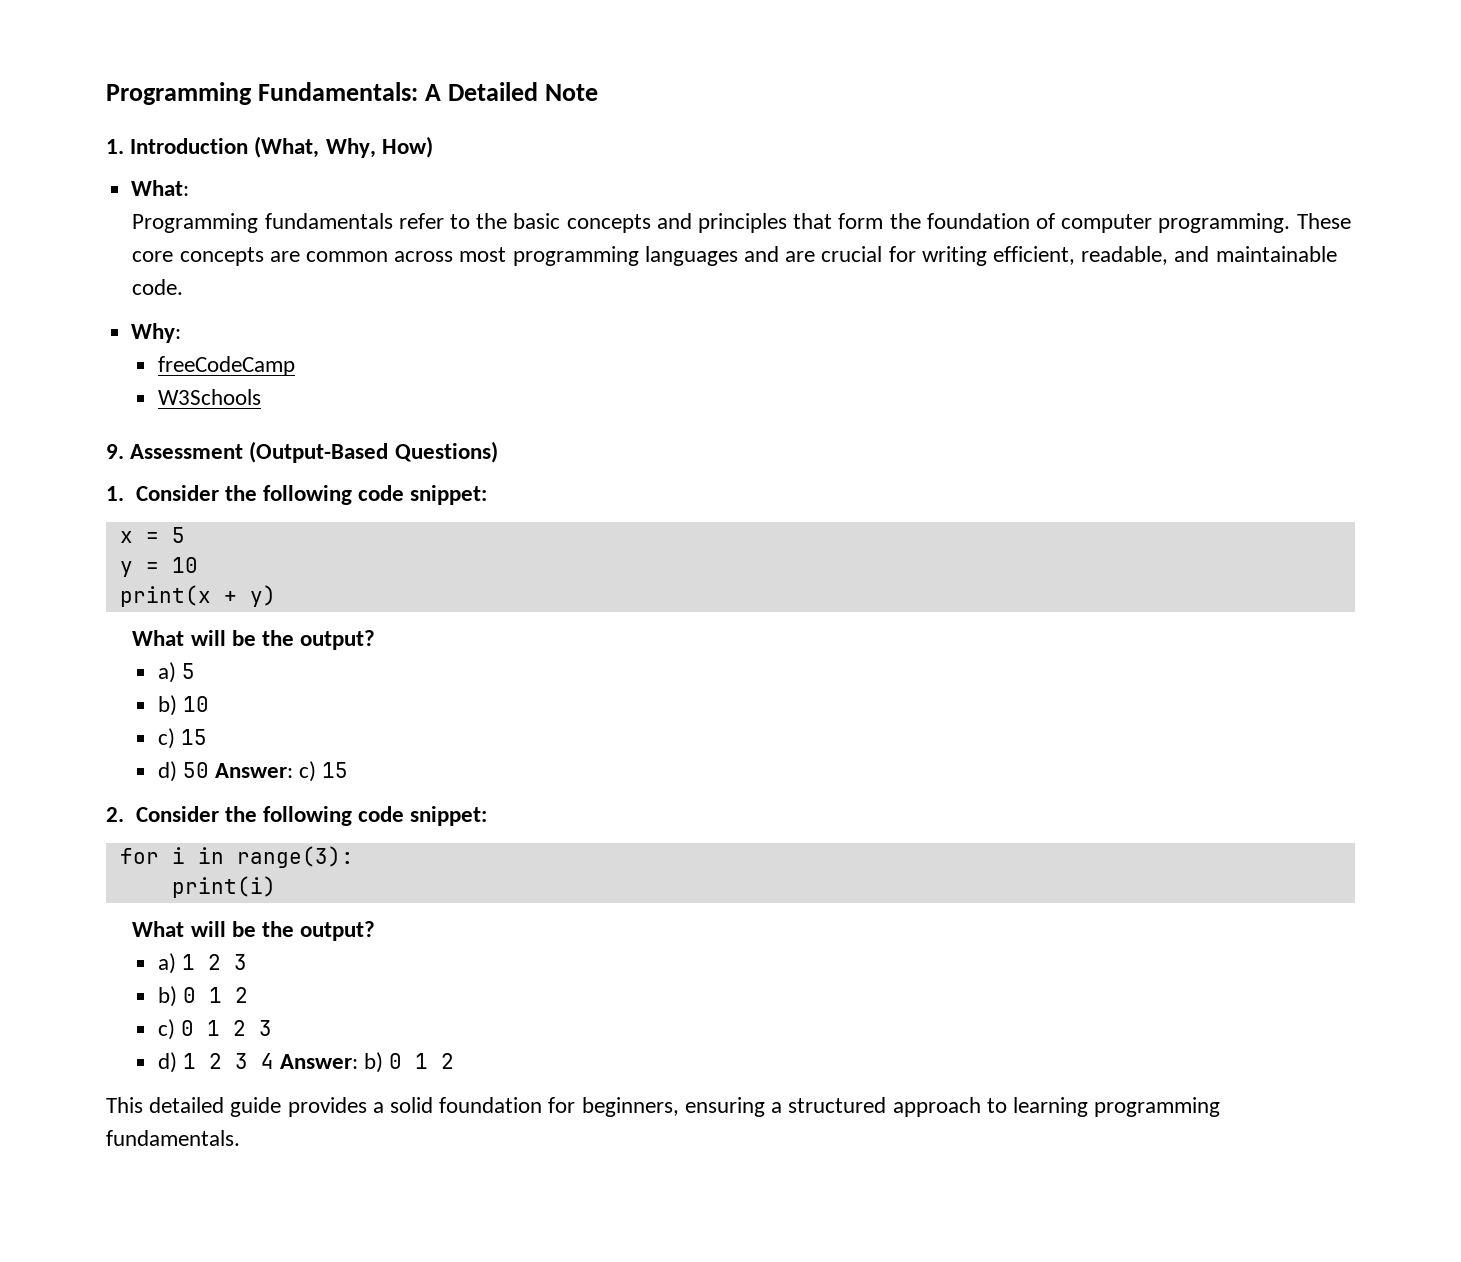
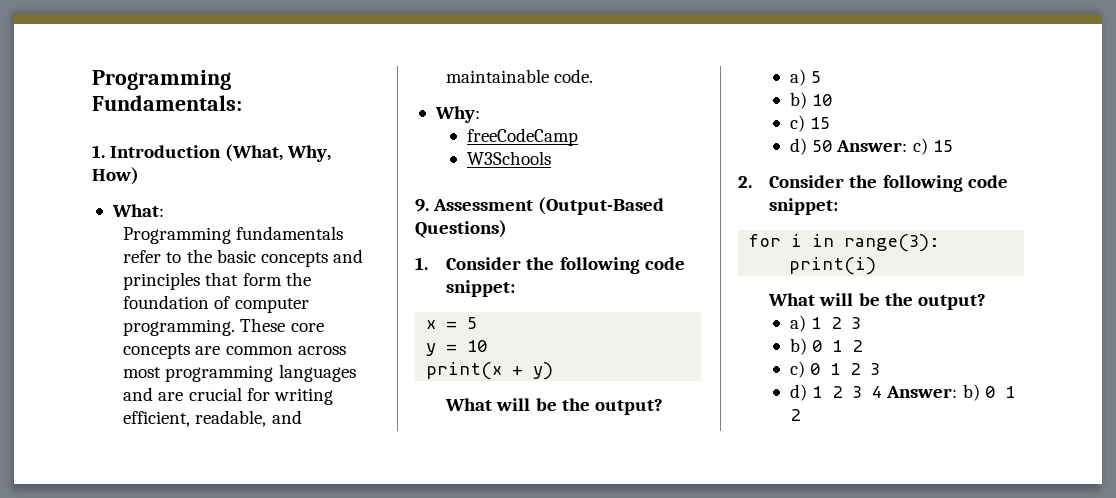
- Programming Fundamentals: A Detailed Note
+ Programming Fundamentals:
- This detailed guide provides a solid foundation for beginners, ensuring a structured approach to learning programming fundamentals.

